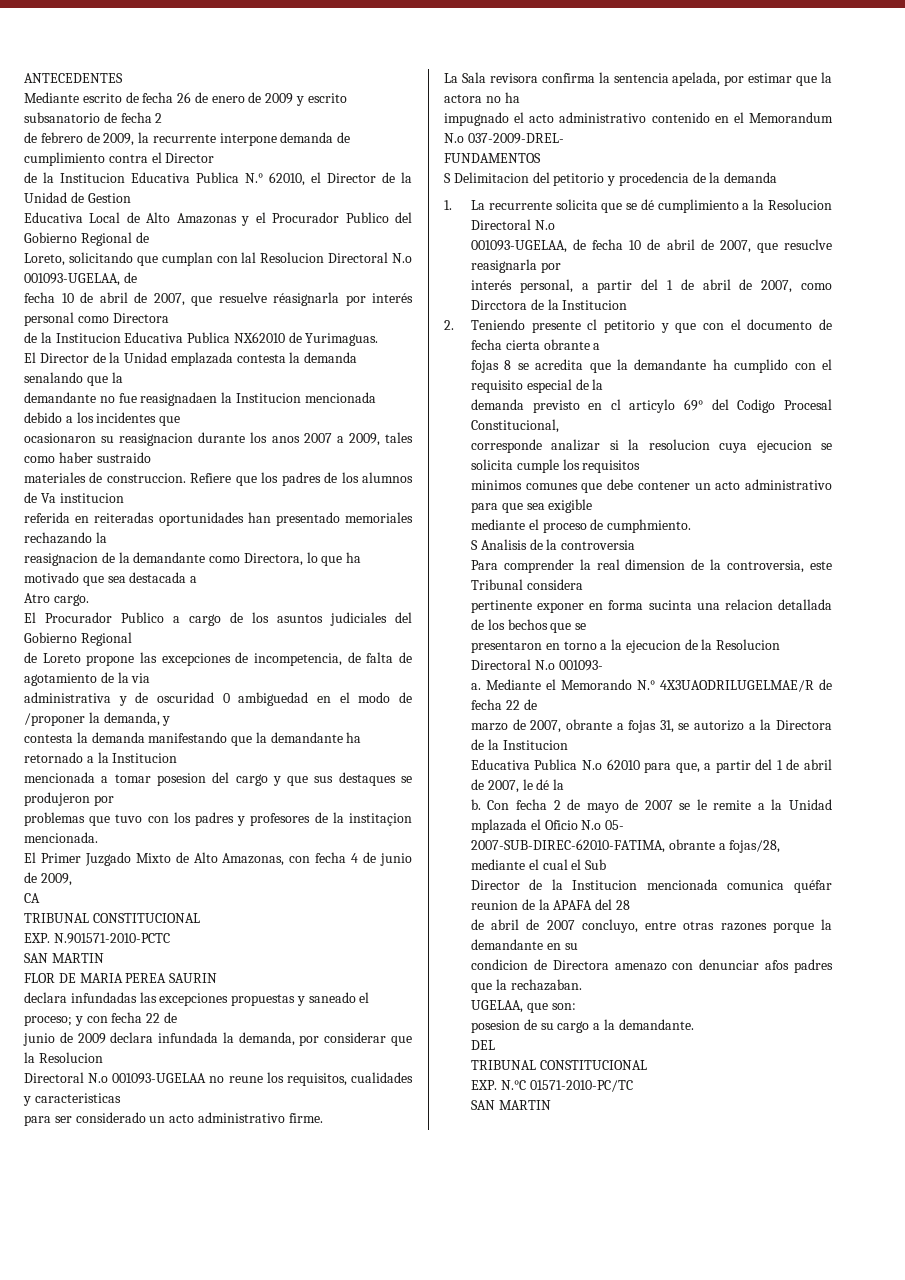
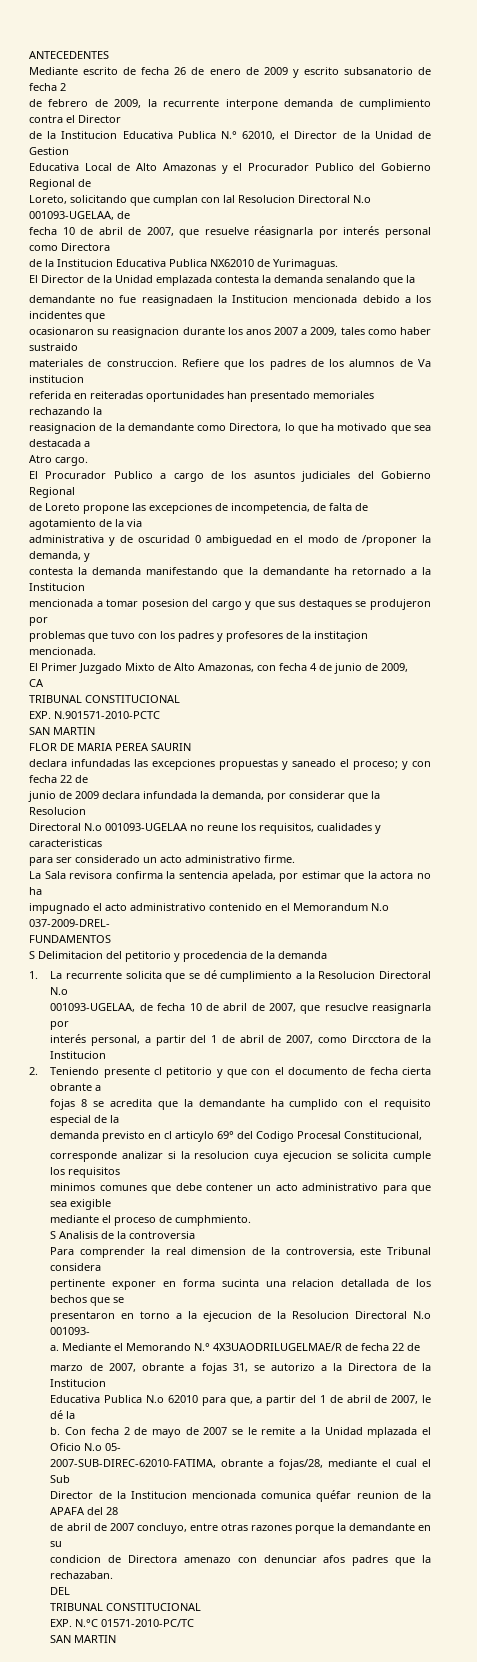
- UGELAA, que son:
- posesion de su cargo a la demandante.

